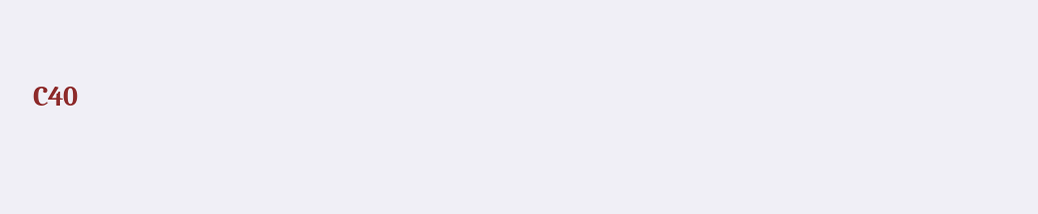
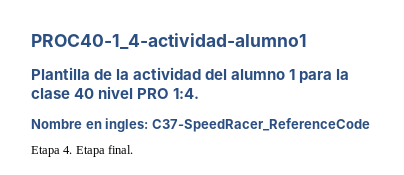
- C40
+ PROC40-1_4-actividad-alumno1
+ Plantilla de la actividad del alumno 1 para la clase 40 nivel PRO 1:4.
+ Nombre en ingles: C37-SpeedRacer_ReferenceCode
+ Etapa 4. Etapa final.

